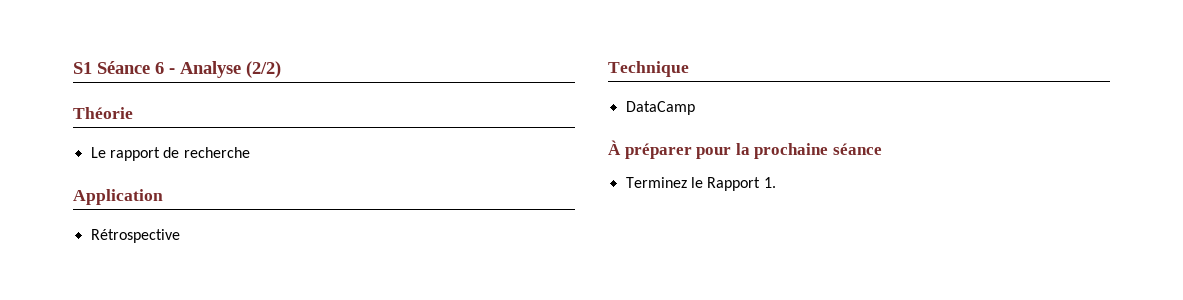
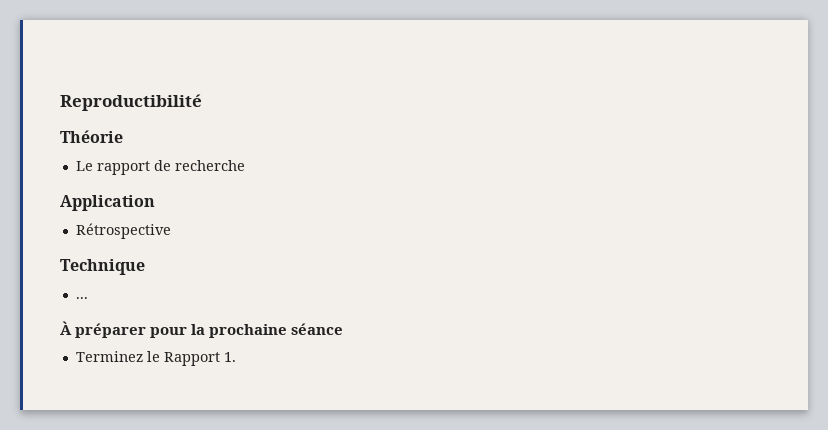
- S1 Séance 6 - Analyse (2/2)
+ Reproductibilité
- DataCamp
+ ...

